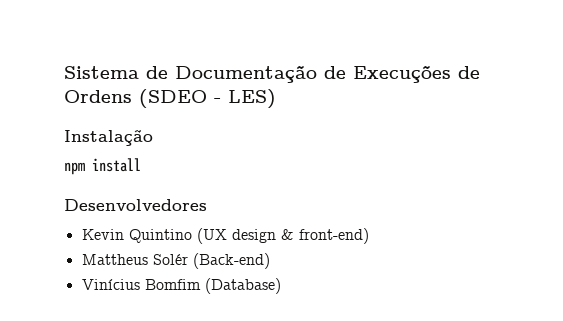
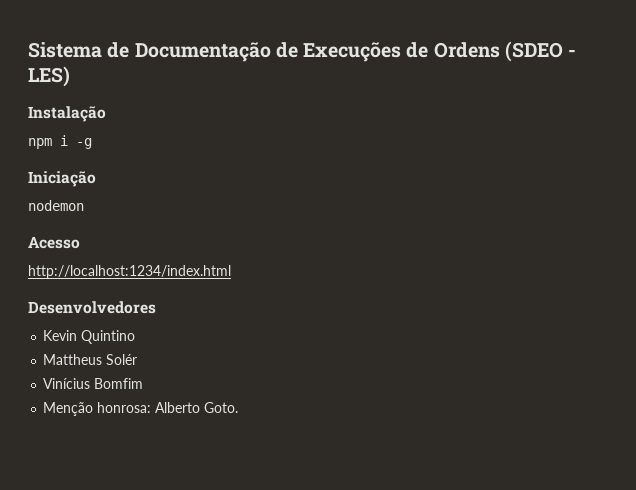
- npm install
+ npm i -g
+ Iniciação
+ nodemon
+ Acesso
+ http://localhost:1234/index.html
- Kevin Quintino (UX design & front-end)
+ Kevin Quintino
- Mattheus Solér (Back-end)
+ Mattheus Solér
- Vinícius Bomfim (Database)
+ Vinícius Bomfim
+ Menção honrosa: Alberto Goto.

